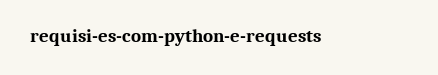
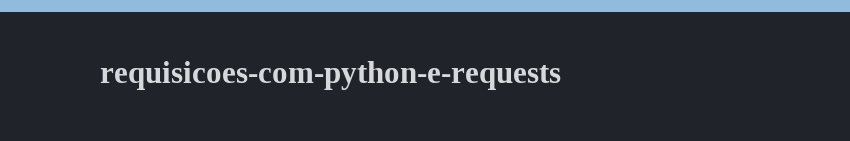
- requisi-es-com-python-e-requests
+ requisicoes-com-python-e-requests

